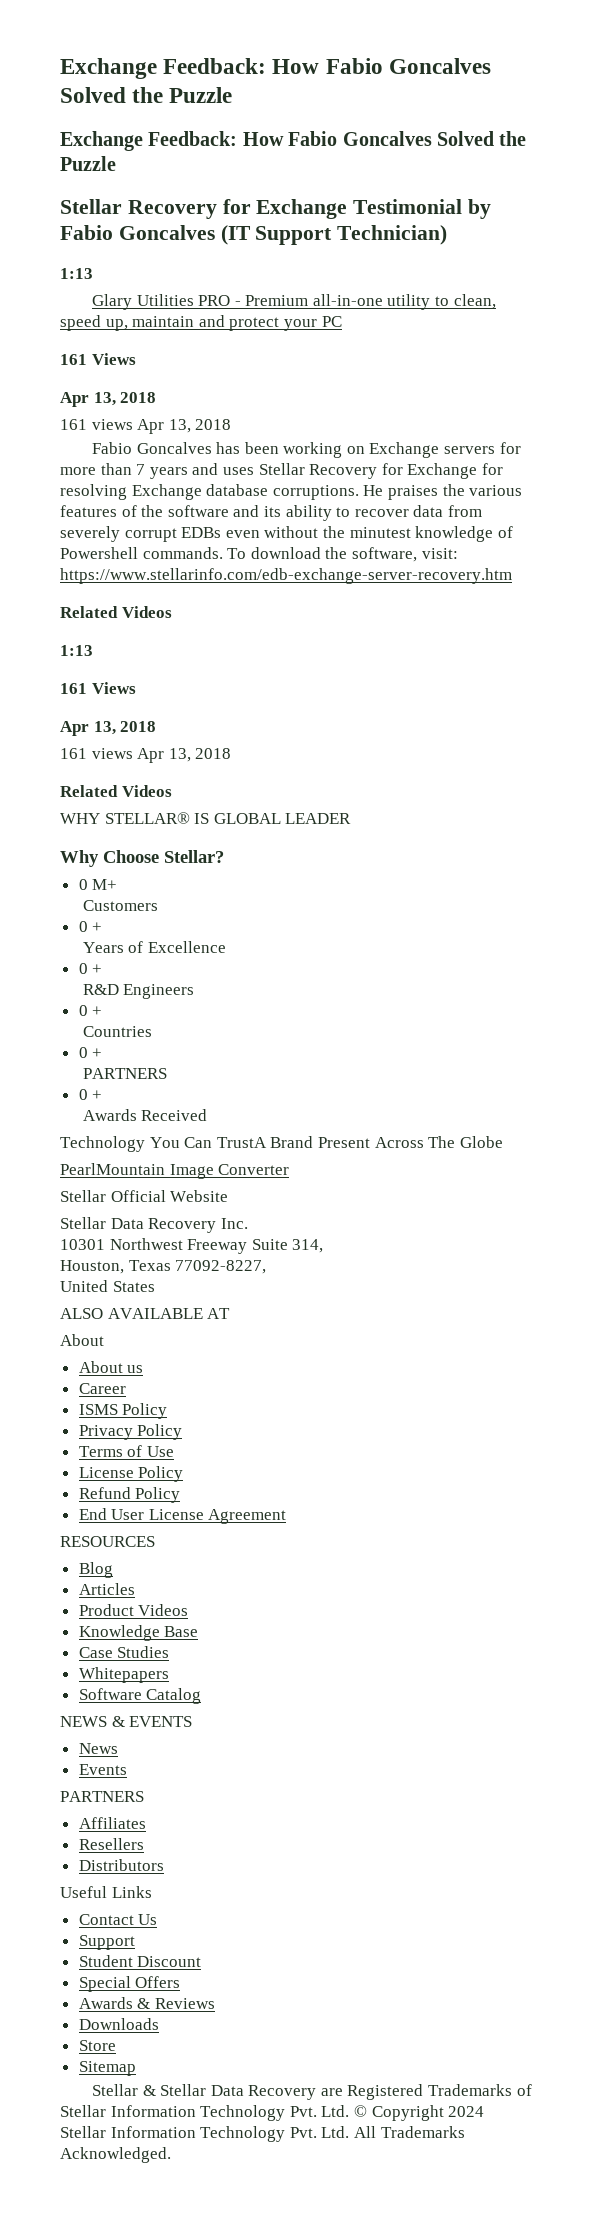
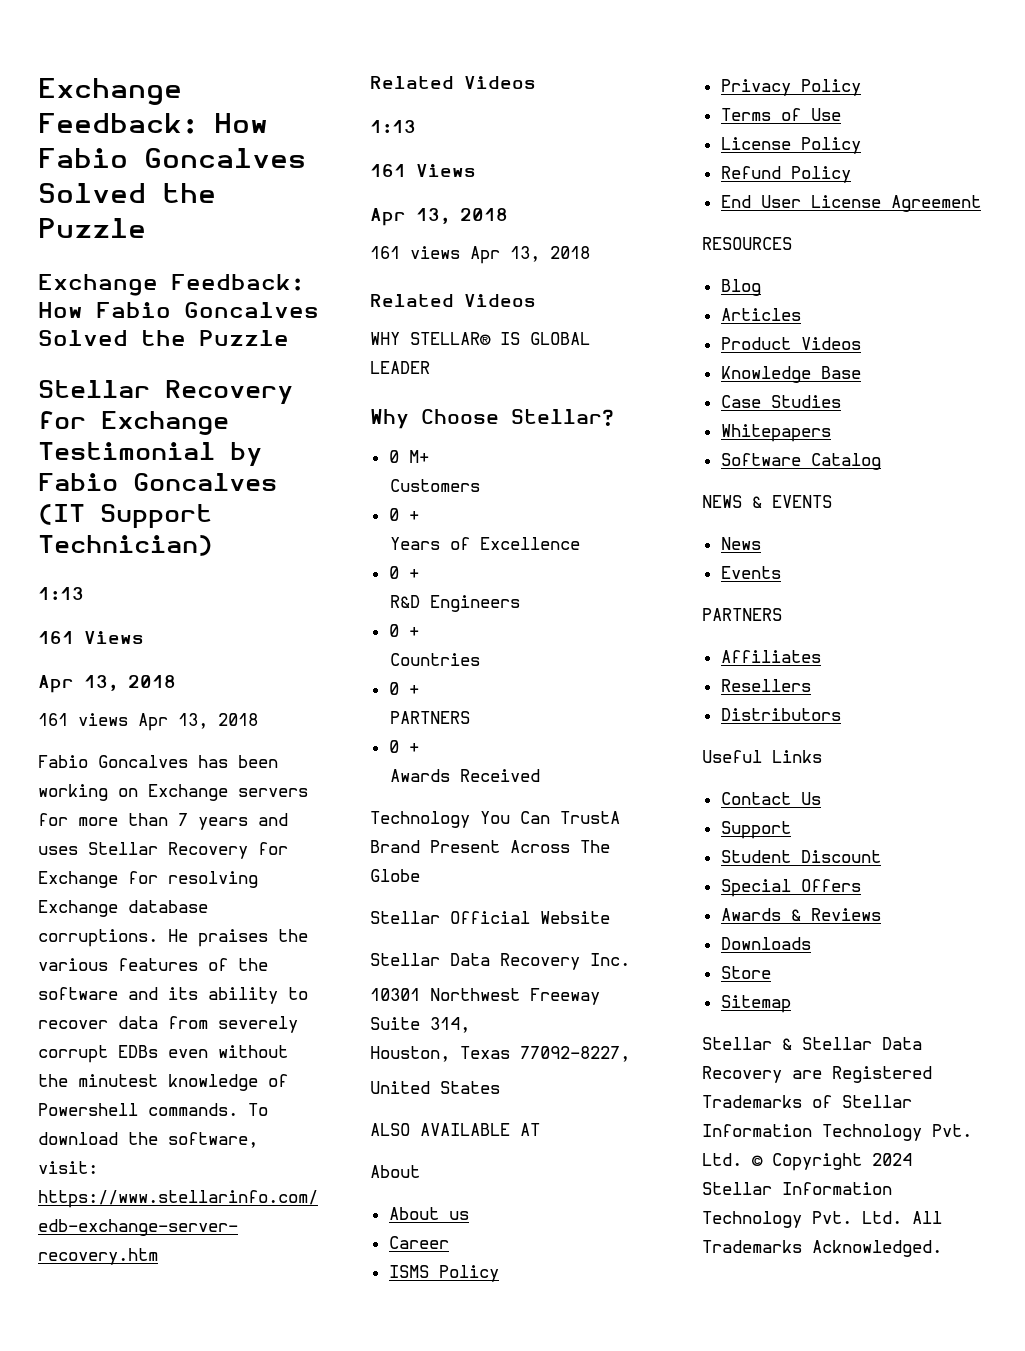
- Glary Utilities PRO - Premium all-in-one utility to clean, speed up, maintain and protect your PC
- PearlMountain Image Converter

